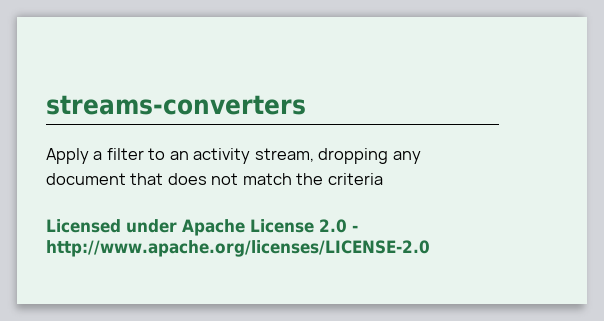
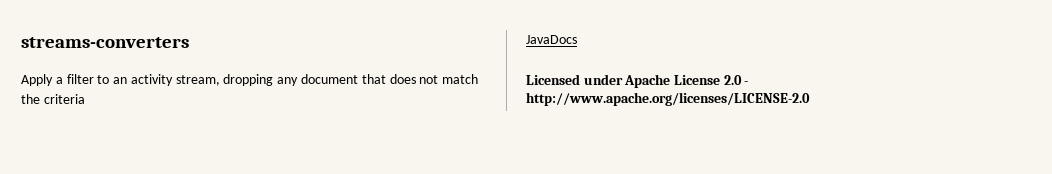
+ JavaDocs

